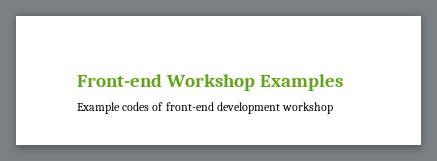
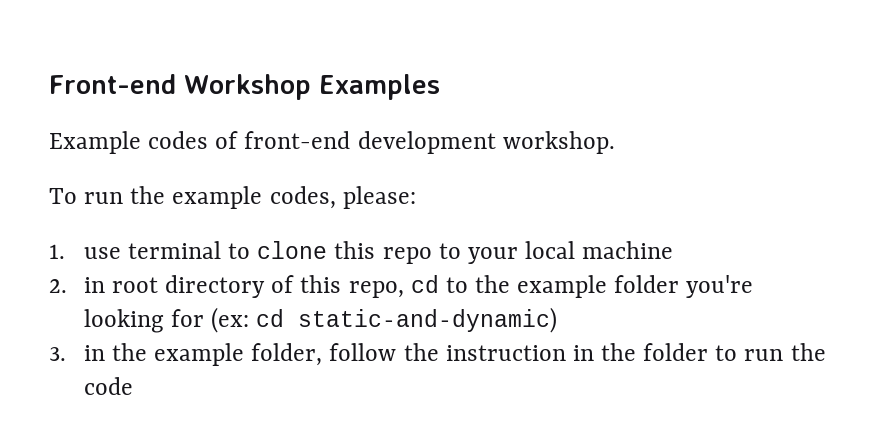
- Example codes of front-end development workshop
+ Example codes of front-end development workshop.
+ To run the example codes, please:
+ 1. use terminal to clone this repo to your local machine
+ 2. in root directory of this repo, cd to the example folder you're looking for (ex: cd static-and-dynamic)
+ 3. in the example folder, follow the instruction in the folder to run the code

